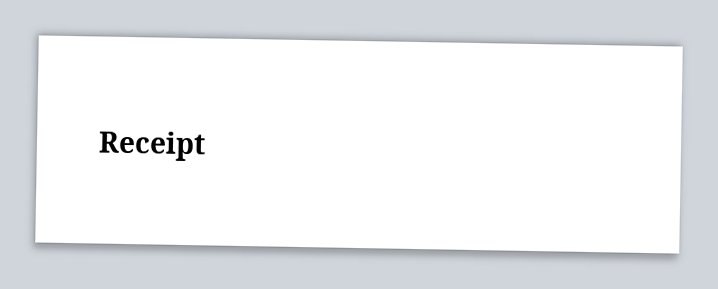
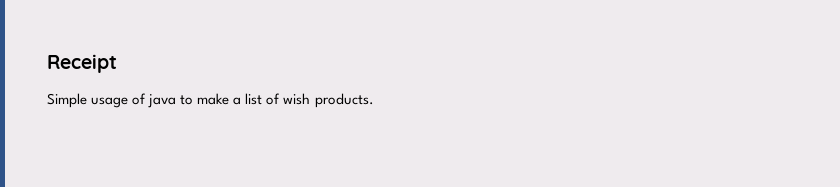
+ Simple usage of java to make a list of wish products.

